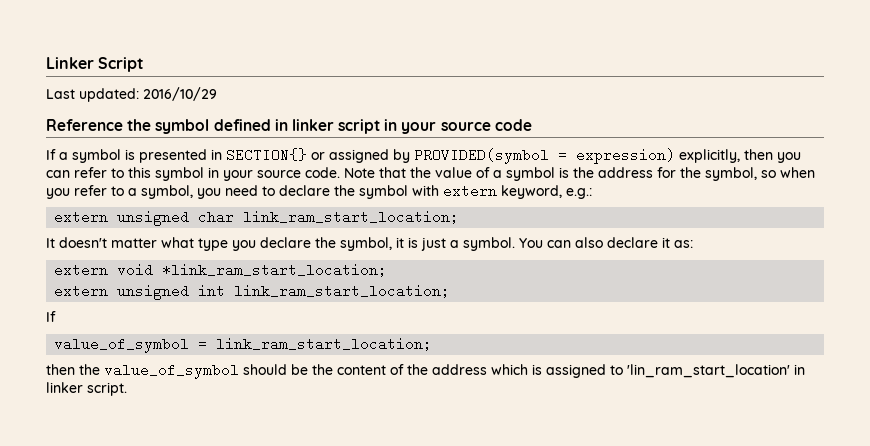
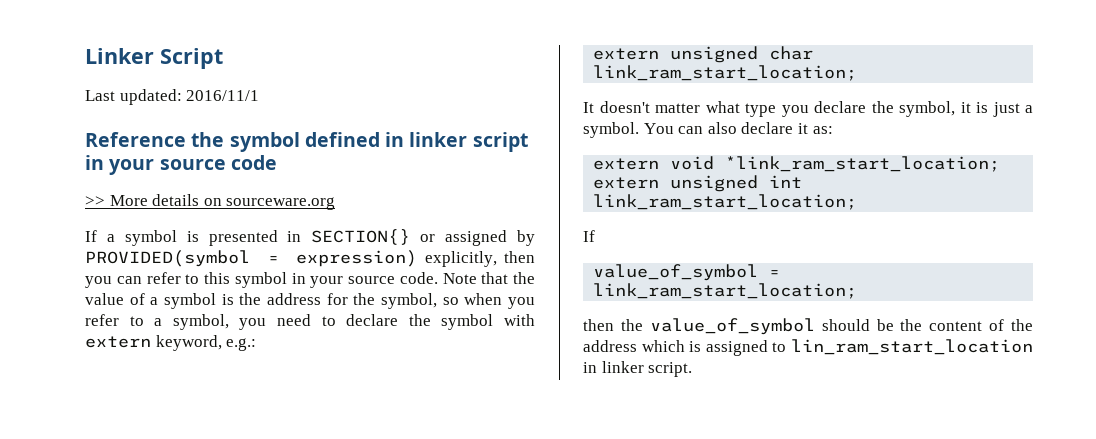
- Last updated: 2016/10/29
+ Last updated: 2016/11/1
+ >> More details on sourceware.org
- then the value_of_symbol should be the content of the address which is assigned to 'lin_ram_start_location' in linker script.
+ then the value_of_symbol should be the content of the address which is assigned to lin_ram_start_location in linker script.

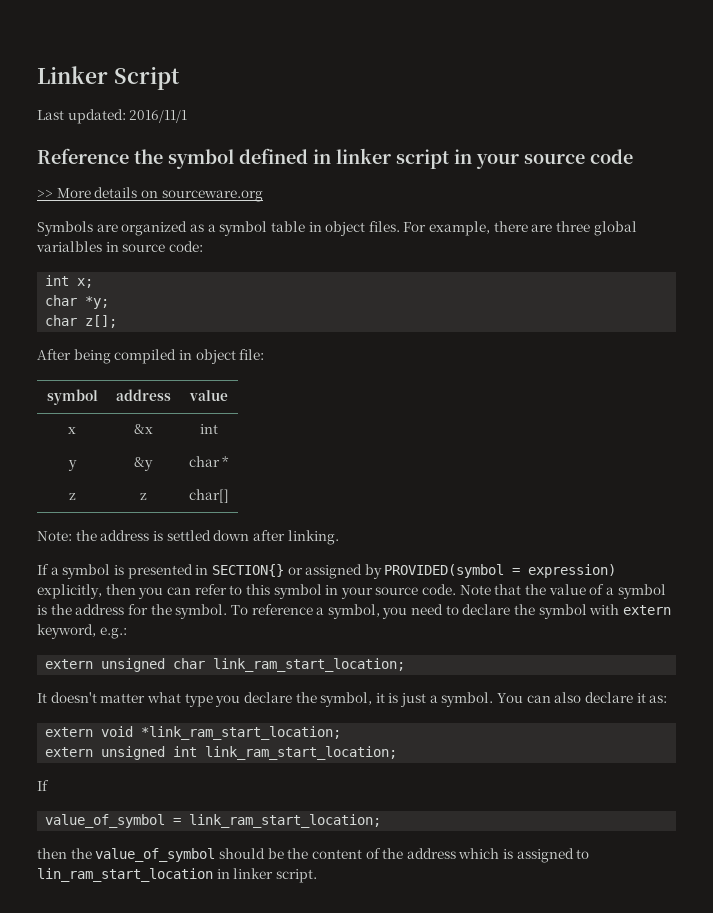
+ Symbols are organized as a symbol table in object files. For example, there are three global varialbles in source code:
+ int x;
+ char *y;
+ char z[];
+ After being compiled in object file:
+ symbol | address | value
+ x | &x | int
+ y | &y | char *
+ z | z | char[]
+ Note: the address is settled down after linking.
- Note that the value of a symbol is the address for the symbol, so when you refer to a symbol, you need to declare the symbol with extern keyword, e.g.:
+ Note that the value of a symbol is the address for the symbol. To reference a symbol, you need to declare the symbol with extern keyword, e.g.:

